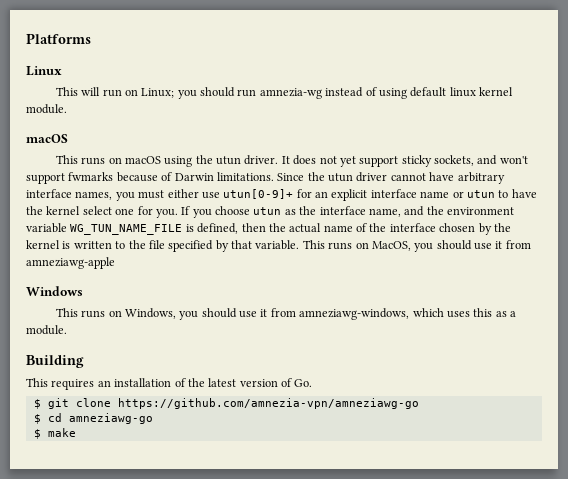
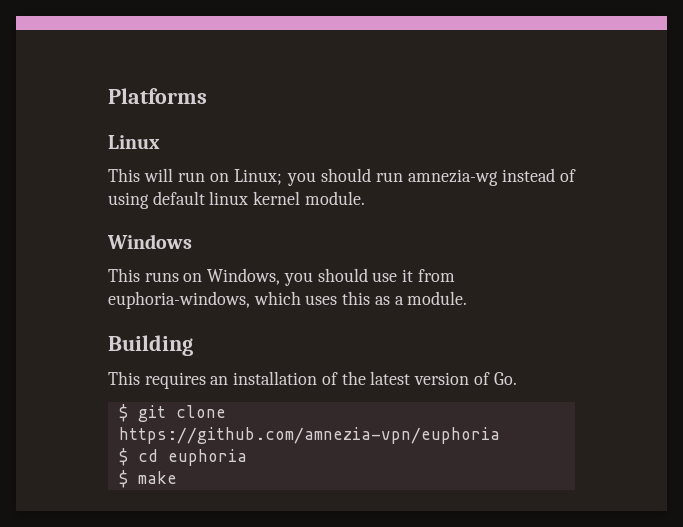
  This will run on Linux; you should run amnezia-wg instead of using default linux kernel module.
- macOS
- This runs on macOS using the utun driver. It does not yet support sticky sockets, and won't support fwmarks because of Darwin limitations. Since the utun driver cannot have arbitrary interface names, you must either use utun[0-9]+ for an explicit interface name or utun to have the kernel select one for you. If you choose utun as the interface name, and the environment variable WG_TUN_NAME_FILE is defined, then the actual name of the interface chosen by the kernel is written to the file specified by that variable. This runs on MacOS, you should use it from amneziawg-apple
- This runs on Windows, you should use it from amneziawg-windows, which uses this as a module.
+ This runs on Windows, you should use it from euphoria-windows, which uses this as a module.
- $ git clone https://github.com/amnezia-vpn/amneziawg-go
+ $ git clone https://github.com/amnezia-vpn/euphoria
- $ cd amneziawg-go
+ $ cd euphoria

